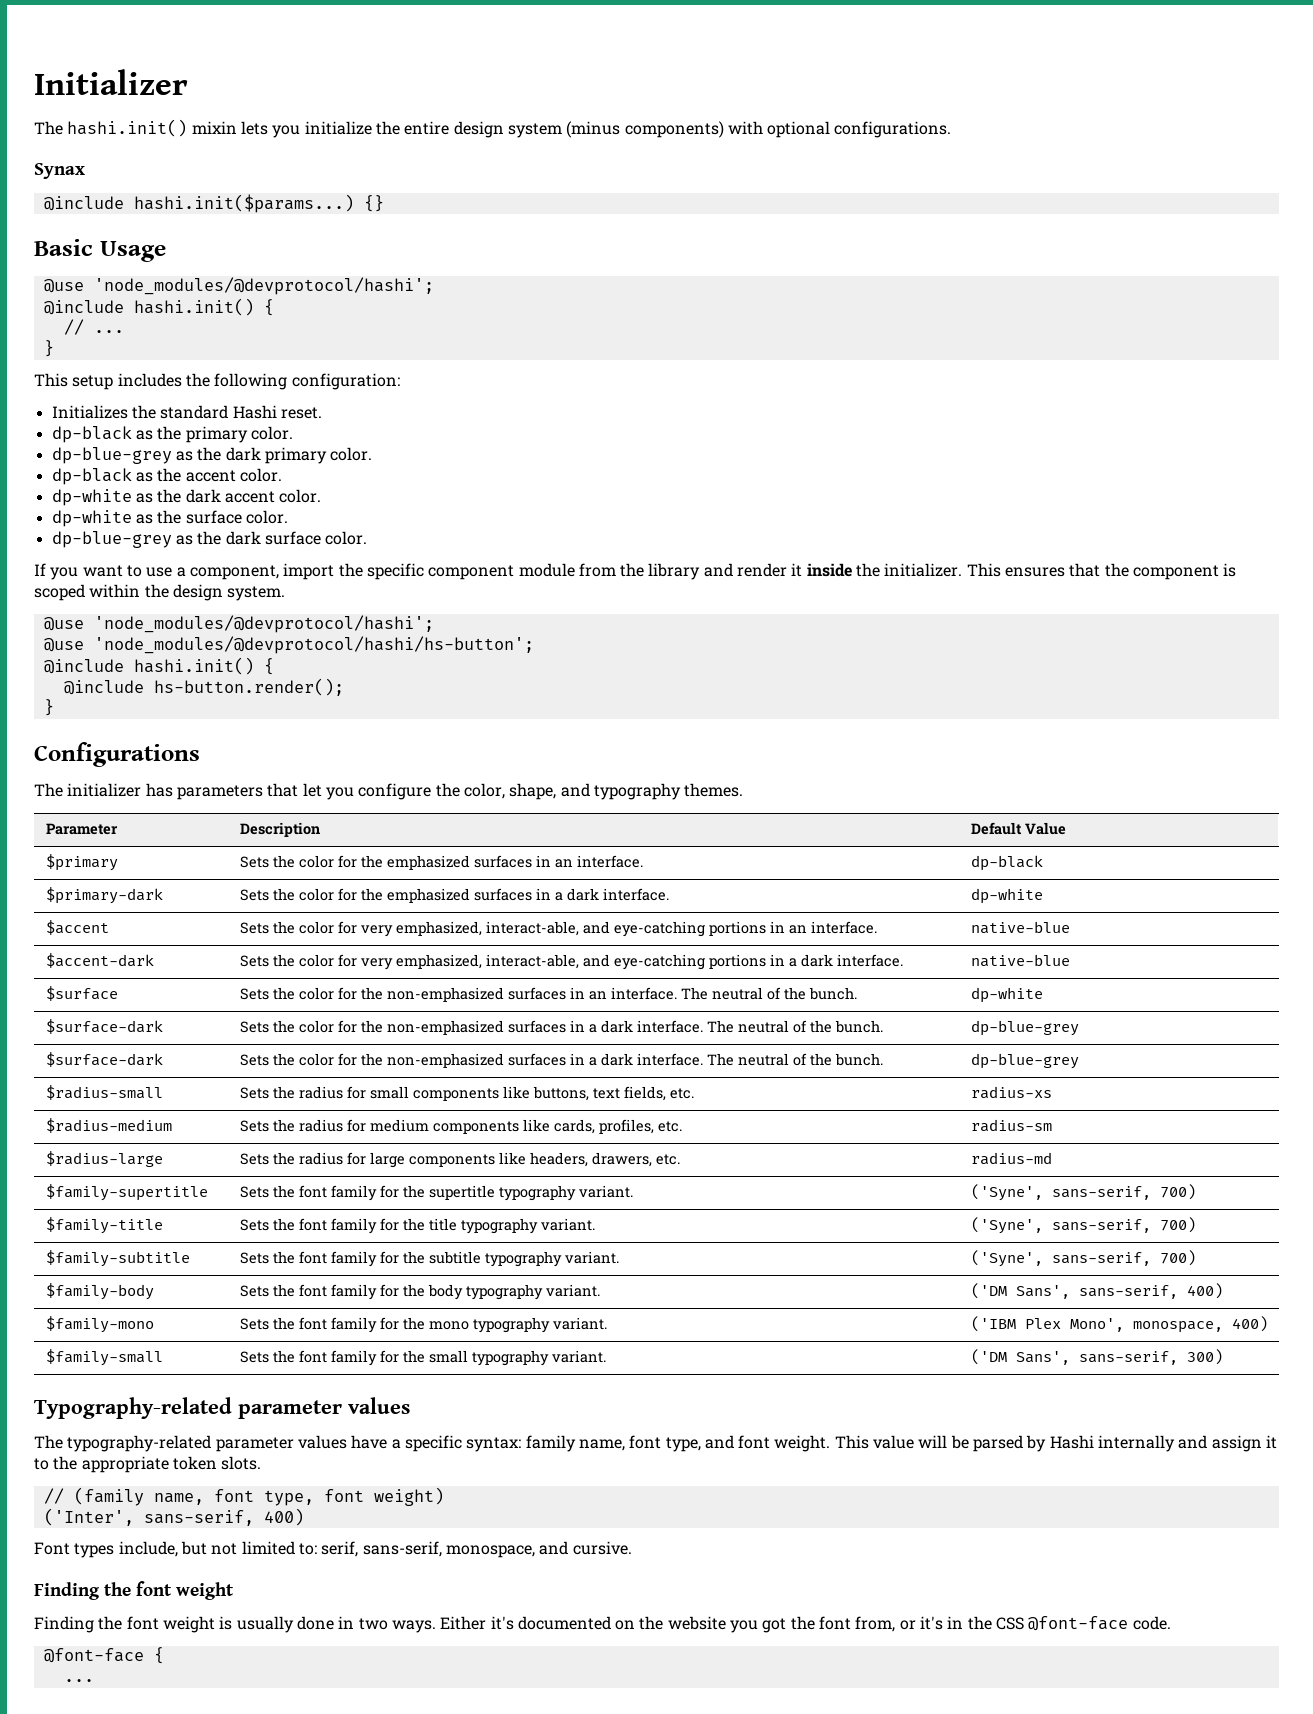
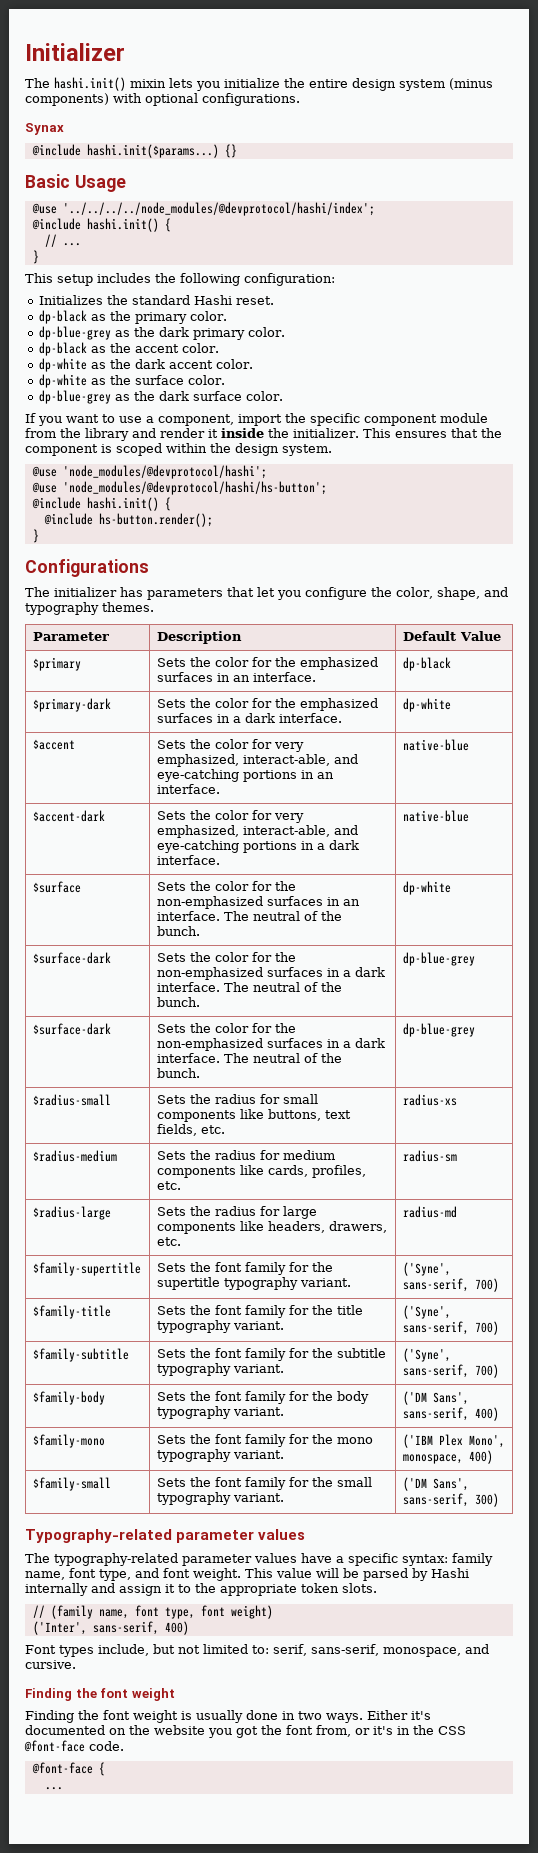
  Basic Usage
- @use 'node_modules/@devprotocol/hashi';
+ @use '../../../../node_modules/@devprotocol/hashi/index';

